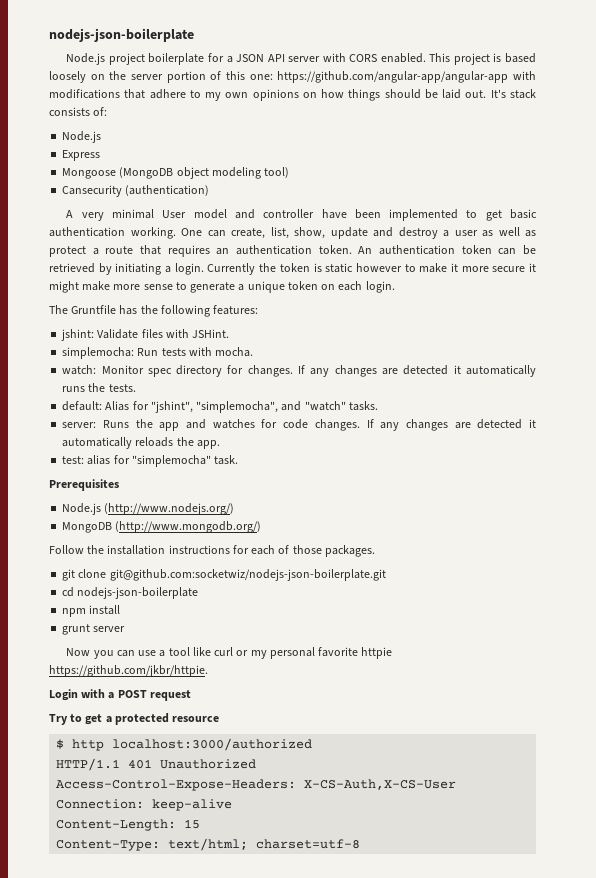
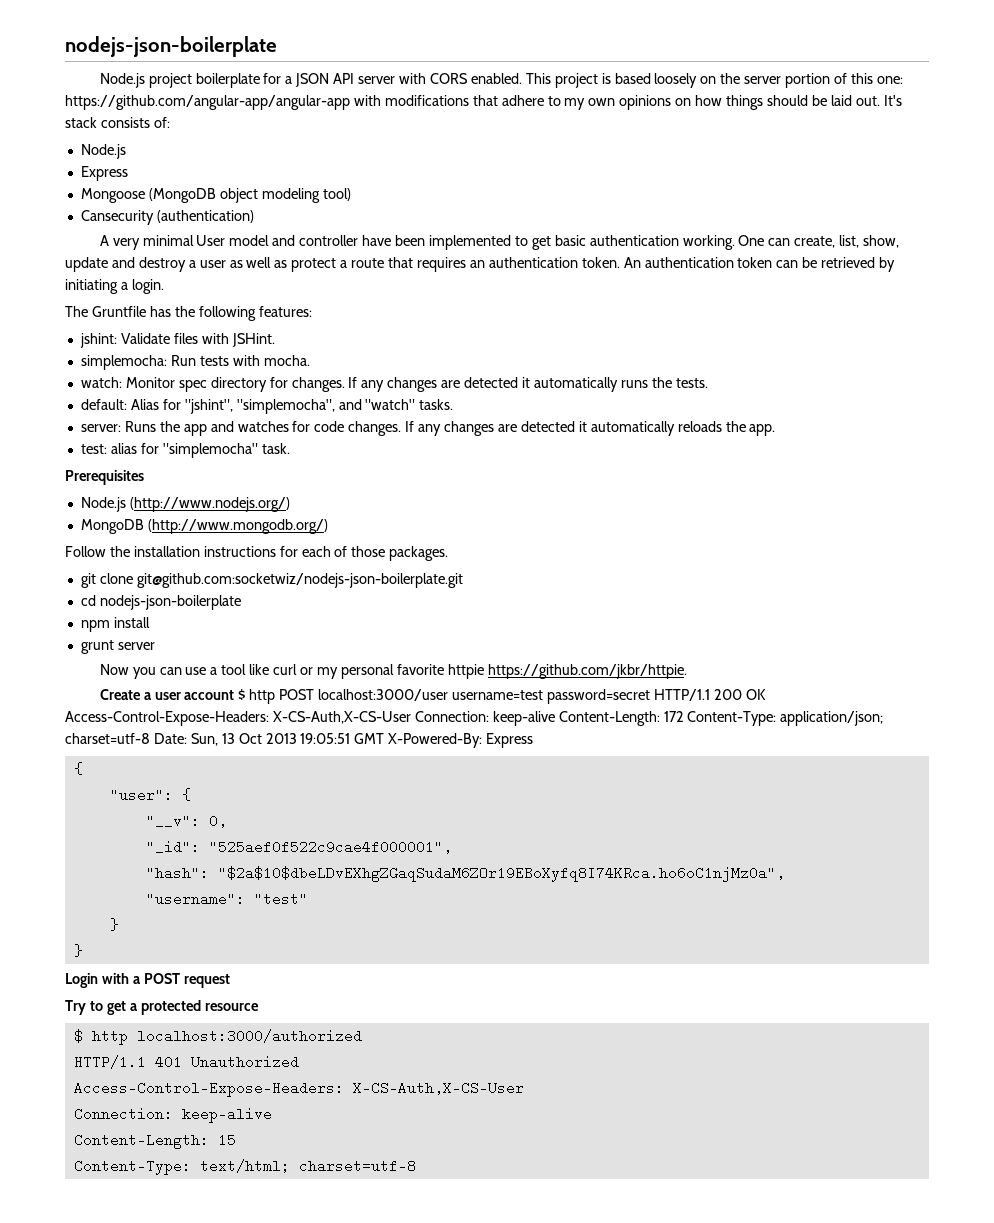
- Currently the token is static however to make it more secure it might make more sense to generate a unique token on each login.
+ Create a user account $ http POST localhost:3000/user username=test password=secret HTTP/1.1 200 OK Access-Control-Expose-Headers: X-CS-Auth,X-CS-User Connection: keep-alive Content-Length: 172 Content-Type: application/json; charset=utf-8 Date: Sun, 13 Oct 2013 19:05:51 GMT X-Powered-By: Express
+ {
+ "user": {
+ "__v": 0,
+ "_id": "525aef0f522c9cae4f000001",
+ "hash": "$2a$10$dbeLDvEXhgZGaqSudaM6ZOr19EBoXyfq8I74KRca.ho6oC1njMz0a",
+ "username": "test"
+ }
+ }

